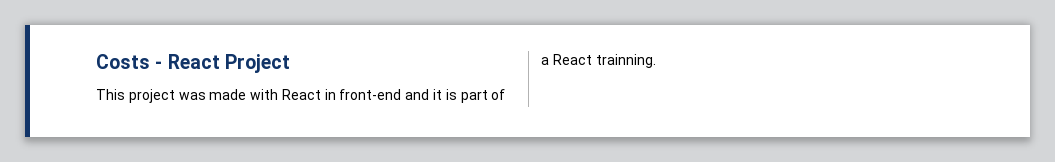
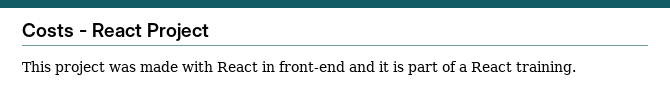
- This project was made with React in front-end and it is part of a React trainning.
+ This project was made with React in front-end and it is part of a React training.

